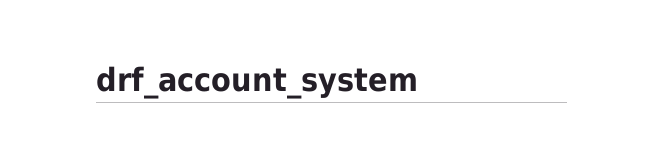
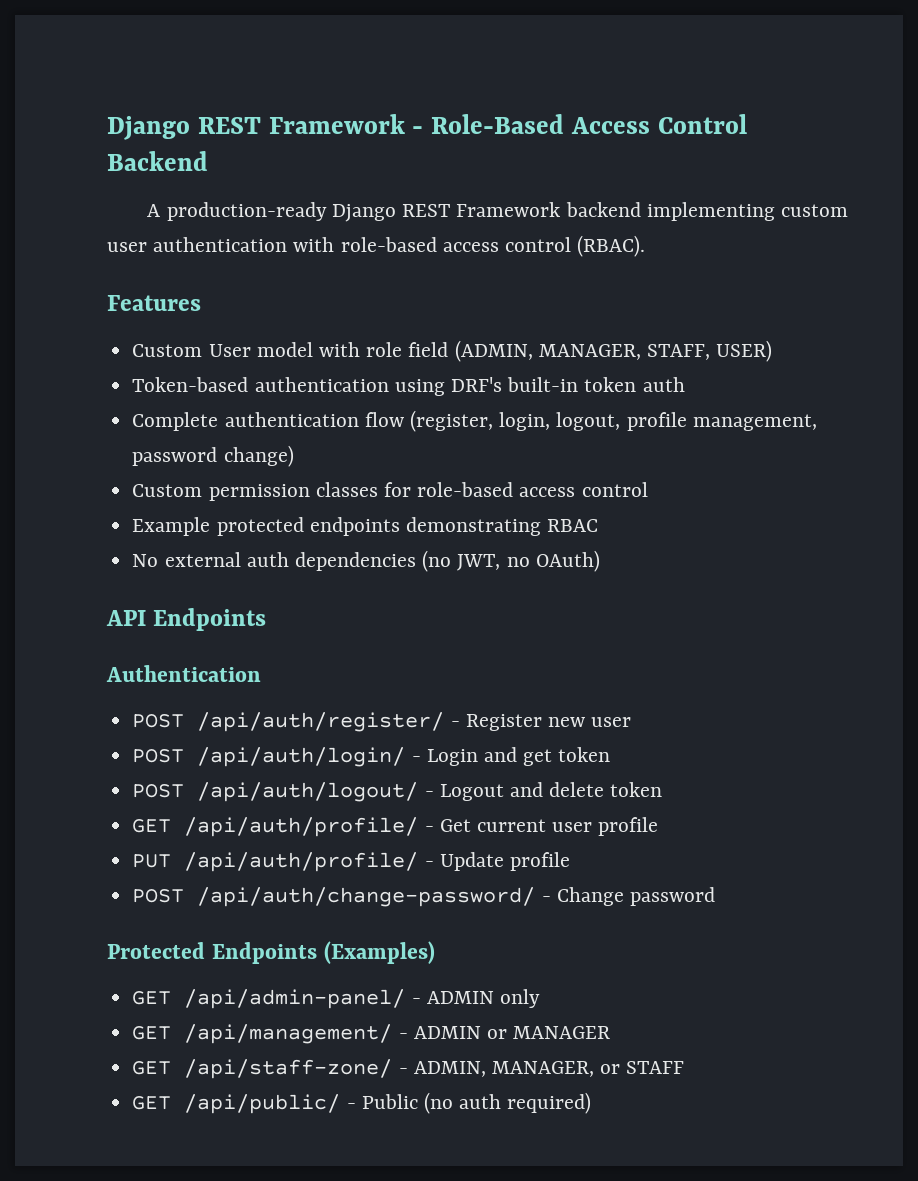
- drf_account_system
+ Django REST Framework - Role-Based Access Control Backend
+ A production-ready Django REST Framework backend implementing custom user authentication with role-based access control (RBAC).
+ Features
+ Custom User model with role field (ADMIN, MANAGER, STAFF, USER)
+ Token-based authentication using DRF's built-in token auth
+ Complete authentication flow (register, login, logout, profile management, password change)
+ Custom permission classes for role-based access control
+ Example protected endpoints demonstrating RBAC
+ No external auth dependencies (no JWT, no OAuth)
+ API Endpoints
+ Authentication
+ POST /api/auth/register/ - Register new user
+ POST /api/auth/login/ - Login and get token
+ POST /api/auth/logout/ - Logout and delete token
+ GET /api/auth/profile/ - Get current user profile
+ PUT /api/auth/profile/ - Update profile
+ POST /api/auth/change-password/ - Change password
+ Protected Endpoints (Examples)
+ GET /api/admin-panel/ - ADMIN only
+ GET /api/management/ - ADMIN or MANAGER
+ GET /api/staff-zone/ - ADMIN, MANAGER, or STAFF
+ GET /api/public/ - Public (no auth required)

